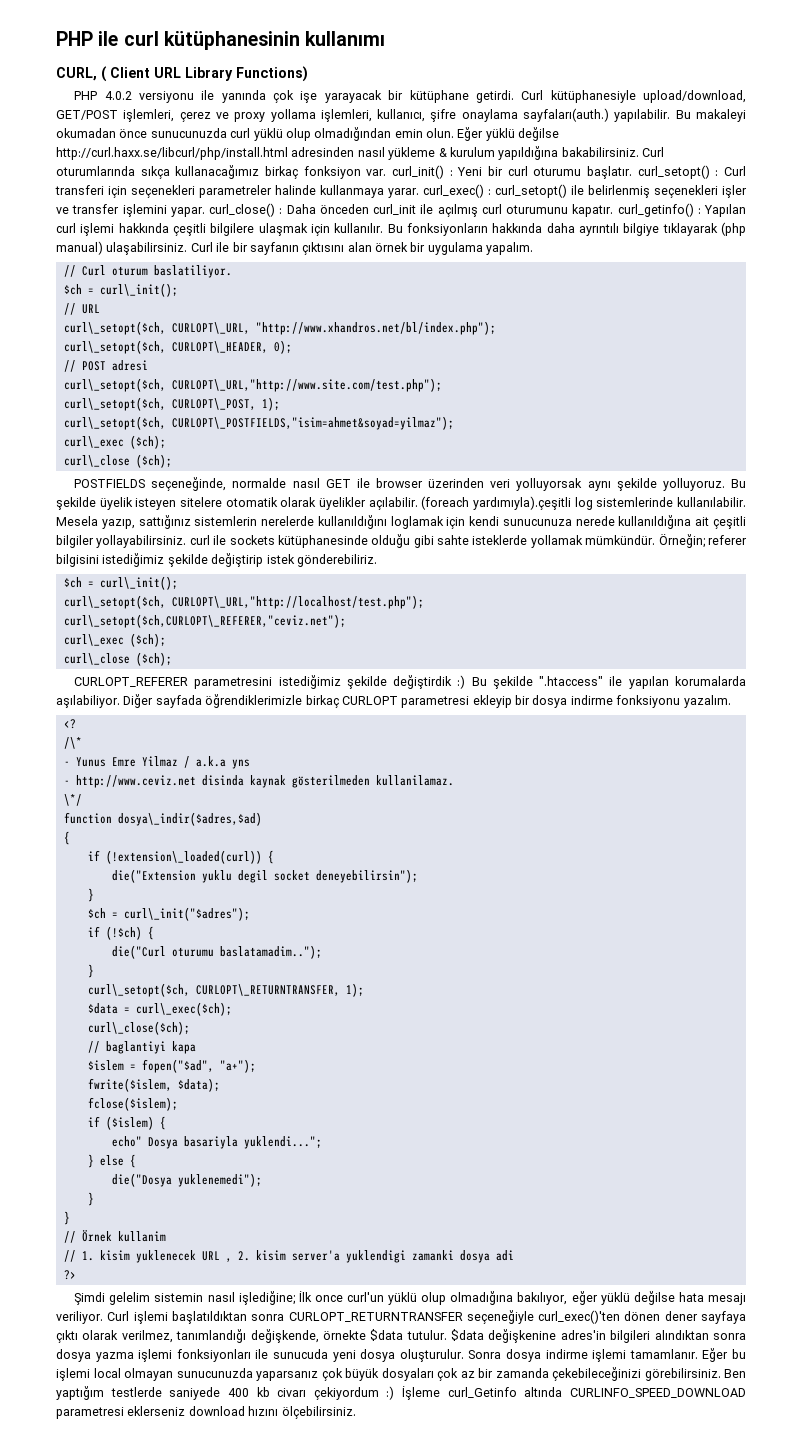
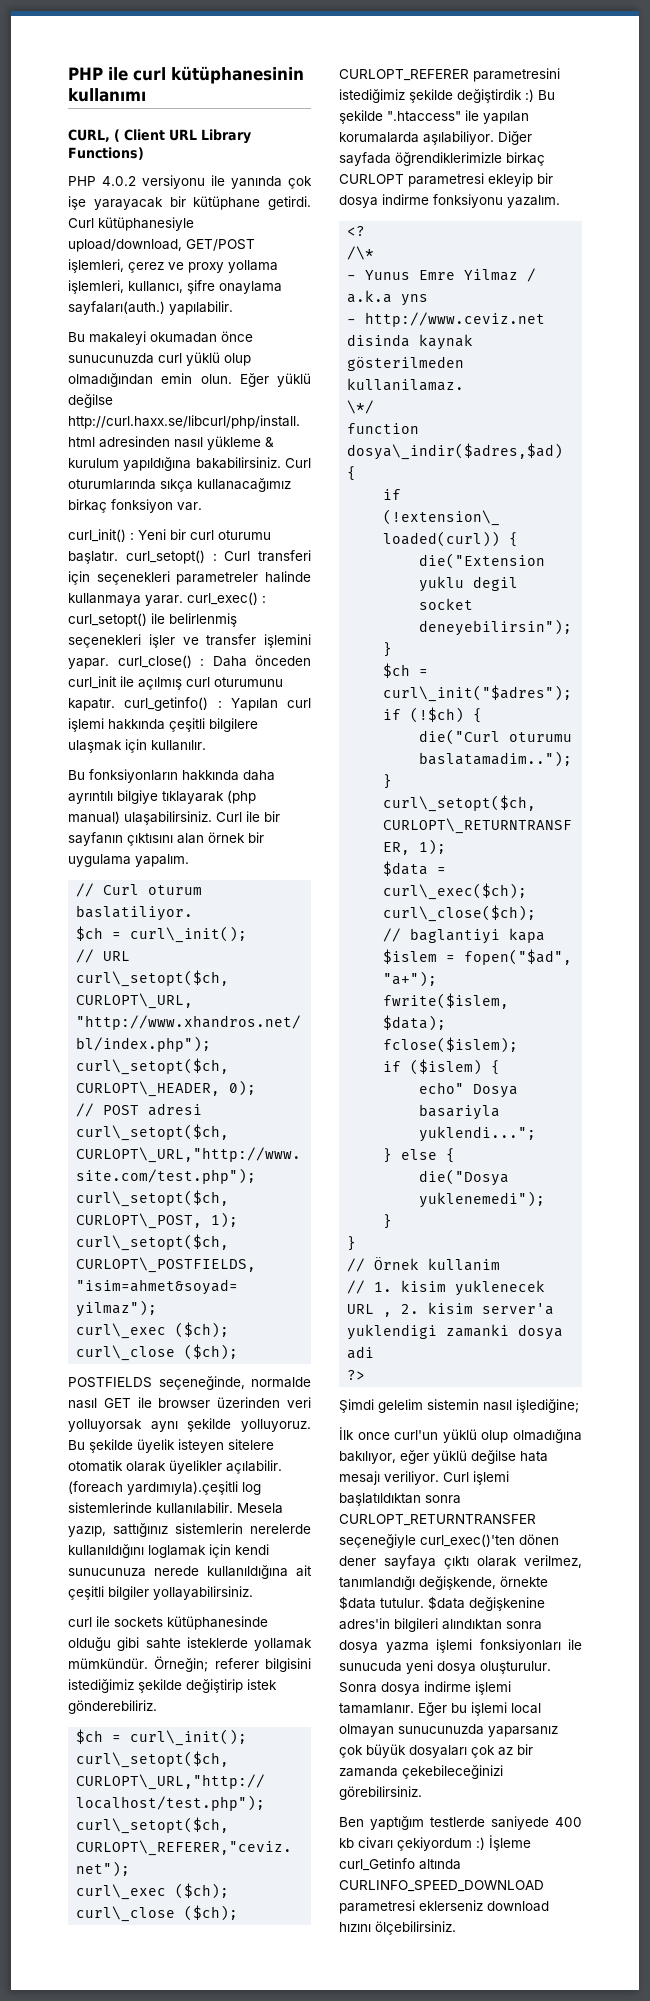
- Curl kütüphanesiyle upload/download, GET/POST işlemleri, çerez ve proxy yollama işlemleri, kullanıcı, şifre onaylama sayfaları(auth.) yapılabilir. Bu makaleyi okumadan önce sunucunuzda curl yüklü olup olmadığından emin olun.
+ Curl kütüphanesiyle upload/download, GET/POST işlemleri, çerez ve proxy yollama işlemleri, kullanıcı, şifre onaylama sayfaları(auth.) yapılabilir.
+ Bu makaleyi okumadan önce sunucunuzda curl yüklü olup olmadığından emin olun.
- Curl oturumlarında sıkça kullanacağımız birkaç fonksiyon var. curl_init() :
+ Curl oturumlarında sıkça kullanacağımız birkaç fonksiyon var.
+ curl_init() :
- Yapılan curl işlemi hakkında çeşitli bilgilere ulaşmak için kullanılır. Bu fonksiyonların hakkında daha ayrıntılı bilgiye tıklayarak (php manual) ulaşabilirsiniz.
+ Yapılan curl işlemi hakkında çeşitli bilgilere ulaşmak için kullanılır.
+ Bu fonksiyonların hakkında daha ayrıntılı bilgiye tıklayarak (php manual) ulaşabilirsiniz.
- Mesela yazıp, sattığınız sistemlerin nerelerde kullanıldığını loglamak için kendi sunucunuza nerede kullanıldığına ait çeşitli bilgiler yollayabilirsiniz. curl ile sockets kütüphanesinde olduğu gibi sahte isteklerde yollamak mümkündür.
+ Mesela yazıp, sattığınız sistemlerin nerelerde kullanıldığını loglamak için kendi sunucunuza nerede kullanıldığına ait çeşitli bilgiler yollayabilirsiniz.
+ curl ile sockets kütüphanesinde olduğu gibi sahte isteklerde yollamak mümkündür.
- Şimdi gelelim sistemin nasıl işlediğine; İlk once curl'un yüklü olup olmadığına bakılıyor, eğer yüklü değilse hata mesajı veriliyor.
+ Şimdi gelelim sistemin nasıl işlediğine;
+ İlk once curl'un yüklü olup olmadığına bakılıyor, eğer yüklü değilse hata mesajı veriliyor.
- Eğer bu işlemi local olmayan sunucunuzda yaparsanız çok büyük dosyaları çok az bir zamanda çekebileceğinizi görebilirsiniz. Ben yaptığım testlerde saniyede 400 kb civarı çekiyordum :) İşleme curl_Getinfo altında CURLINFO_SPEED_DOWNLOAD parametresi eklerseniz download hızını ölçebilirsiniz.
+ Eğer bu işlemi local olmayan sunucunuzda yaparsanız çok büyük dosyaları çok az bir zamanda çekebileceğinizi görebilirsiniz.
+ Ben yaptığım testlerde saniyede 400 kb civarı çekiyordum :) İşleme curl_Getinfo altında CURLINFO_SPEED_DOWNLOAD parametresi eklerseniz download hızını ölçebilirsiniz.

